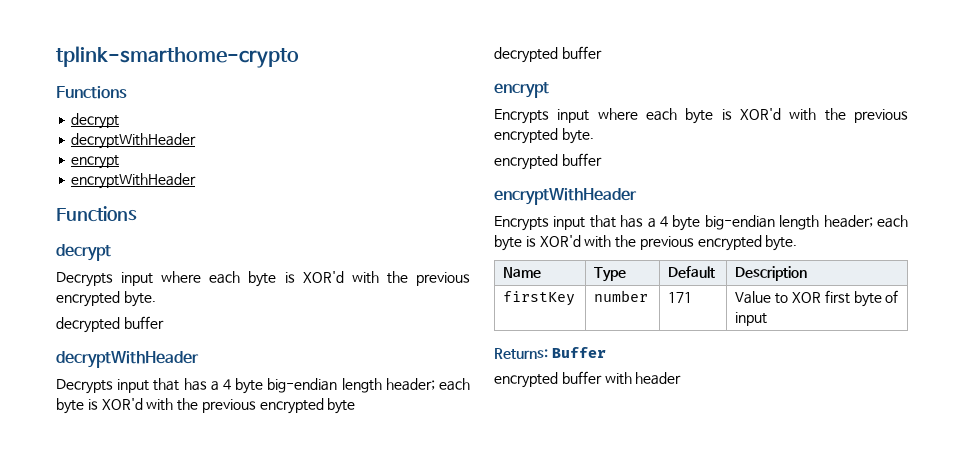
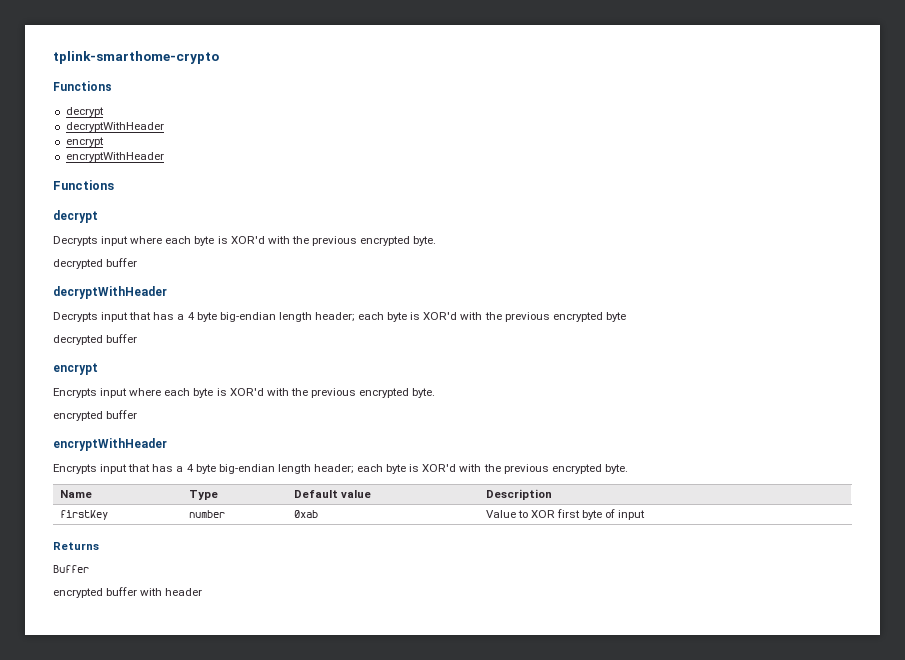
- Name | Type | Default | Description
+ Name | Type | Default value | Description
- firstKey | number | 171 | Value to XOR first byte of input
+ firstKey | number | 0xab | Value to XOR first byte of input
- Returns: Buffer
+ Returns
+ Buffer

